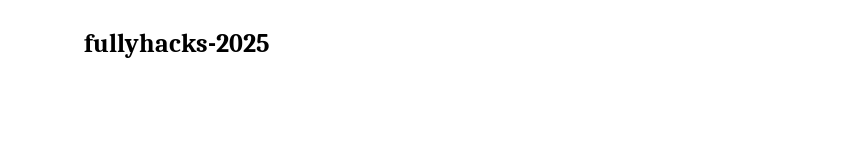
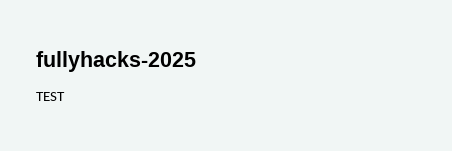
+ TEST

